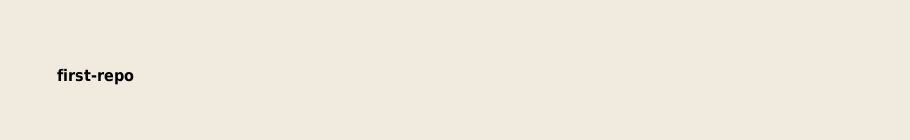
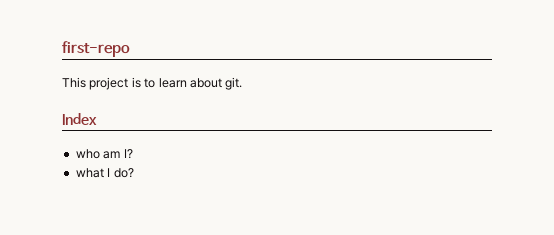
+ This project is to learn about git.
+ Index
+ who am I?
+ what I do?

